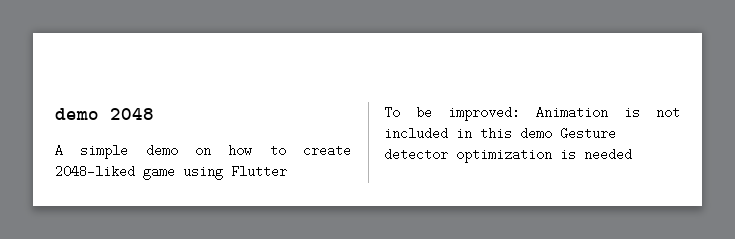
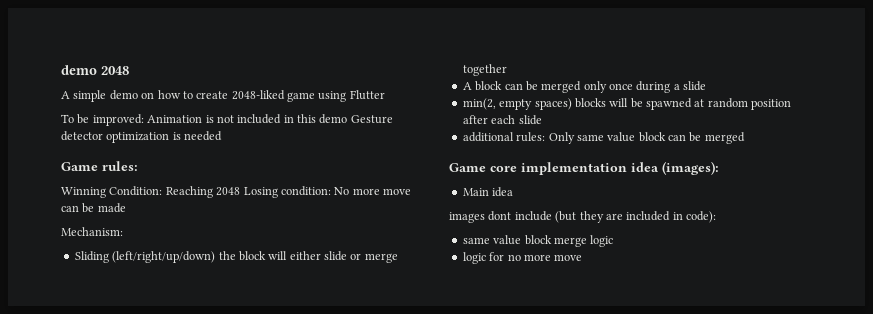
+ Game rules:
+ Winning Condition: Reaching 2048 Losing condition: No more move can be made
+ Mechanism:
+ Sliding (left/right/up/down) the block will either slide or merge together
+ A block can be merged only once during a slide
+ min(2, empty spaces) blocks will be spawned at random position after each slide
+ additional rules: Only same value block can be merged
+ Game core implementation idea (images):
+ Main idea
+ images dont include (but they are included in code):
+ same value block merge logic
+ logic for no more move

